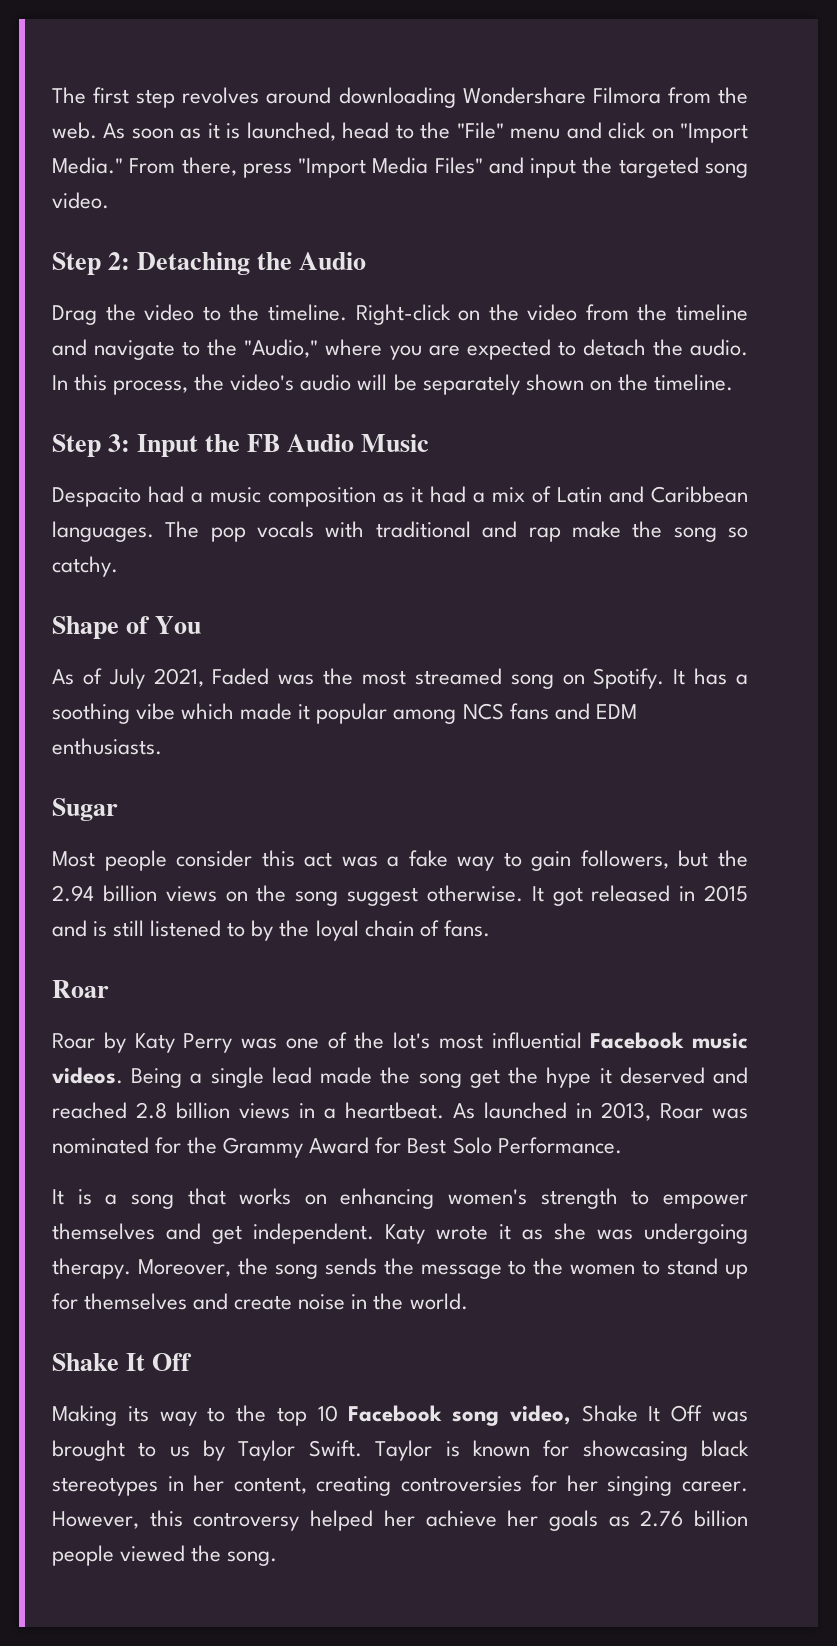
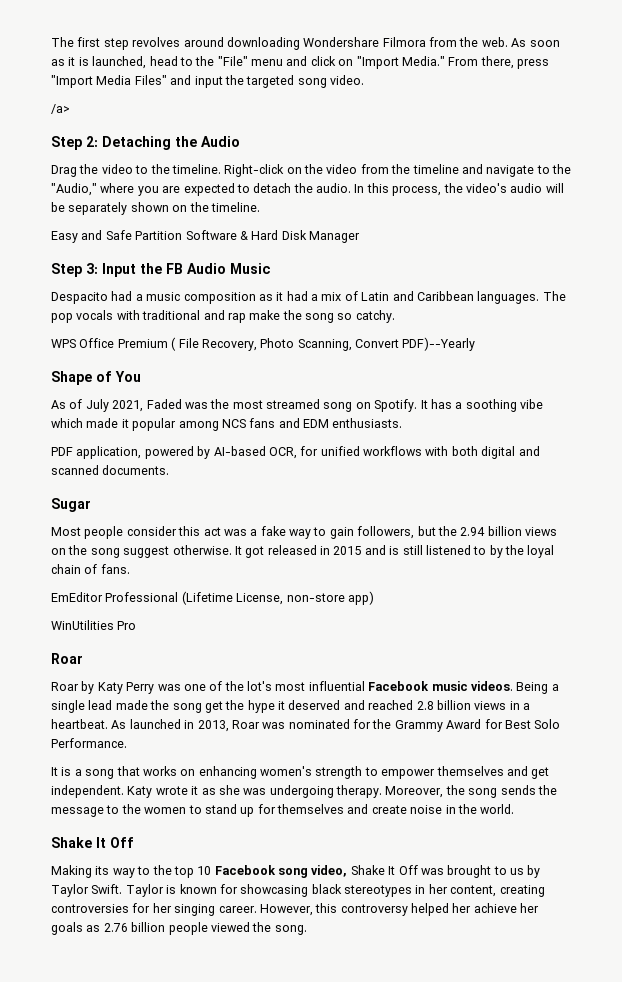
+ /a>
+ Easy and Safe Partition Software & Hard Disk Manager
+ WPS Office Premium ( File Recovery, Photo Scanning, Convert PDF)--Yearly
+ PDF application, powered by AI-based OCR, for unified workflows with both digital and scanned documents.
+ EmEditor Professional (Lifetime License, non-store app)
+ WinUtilities Pro

